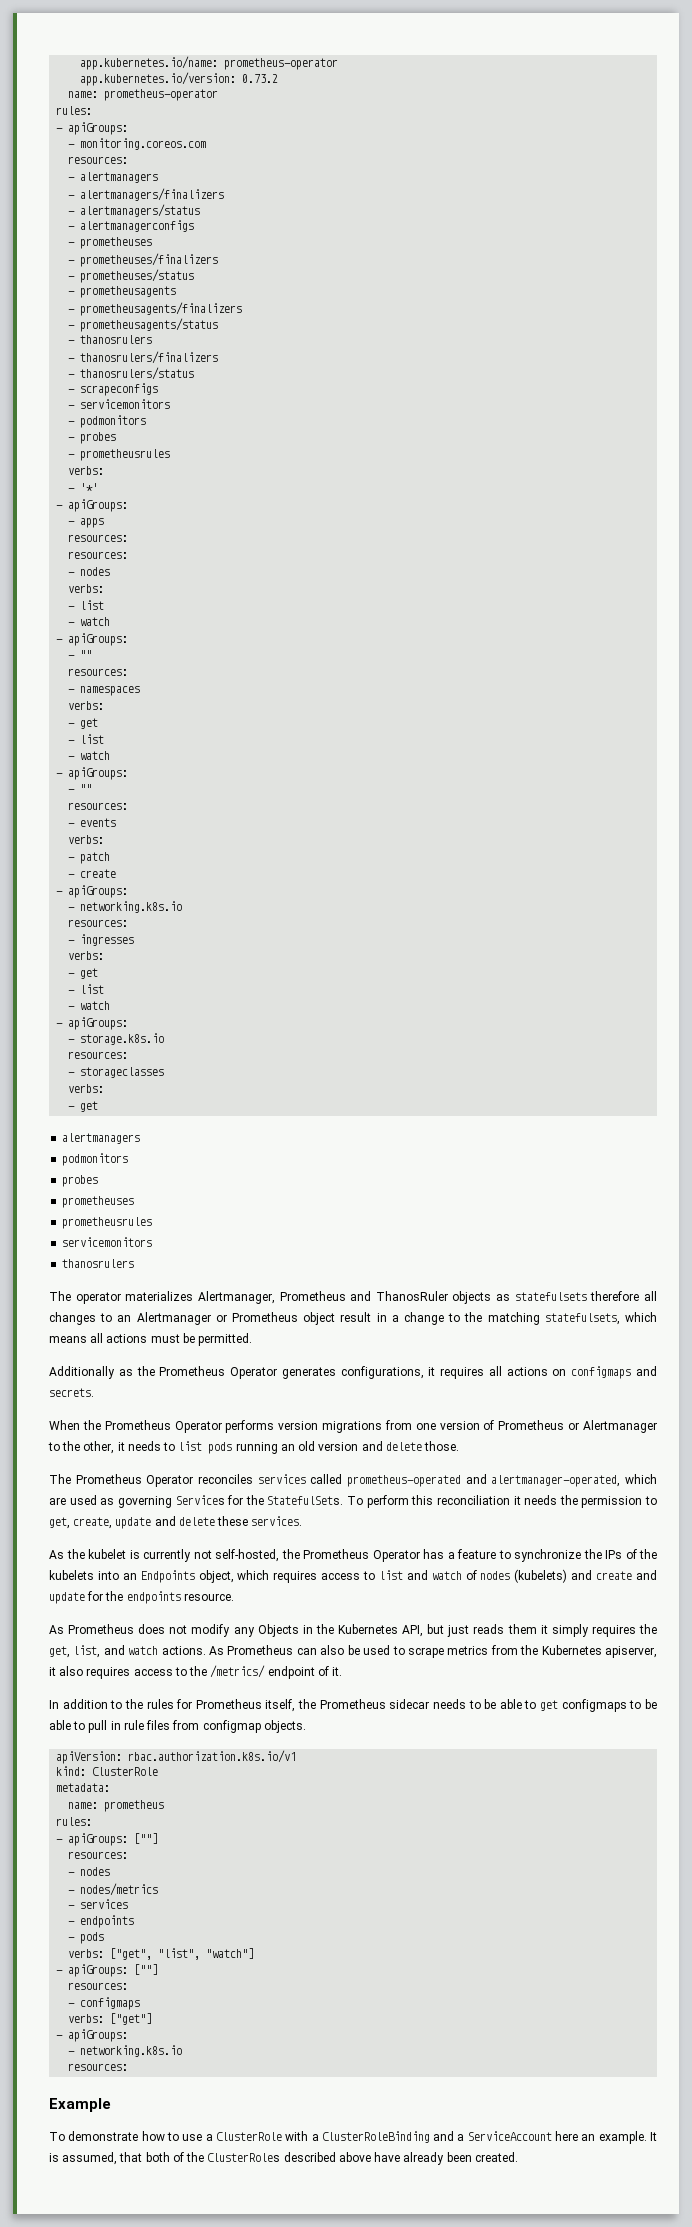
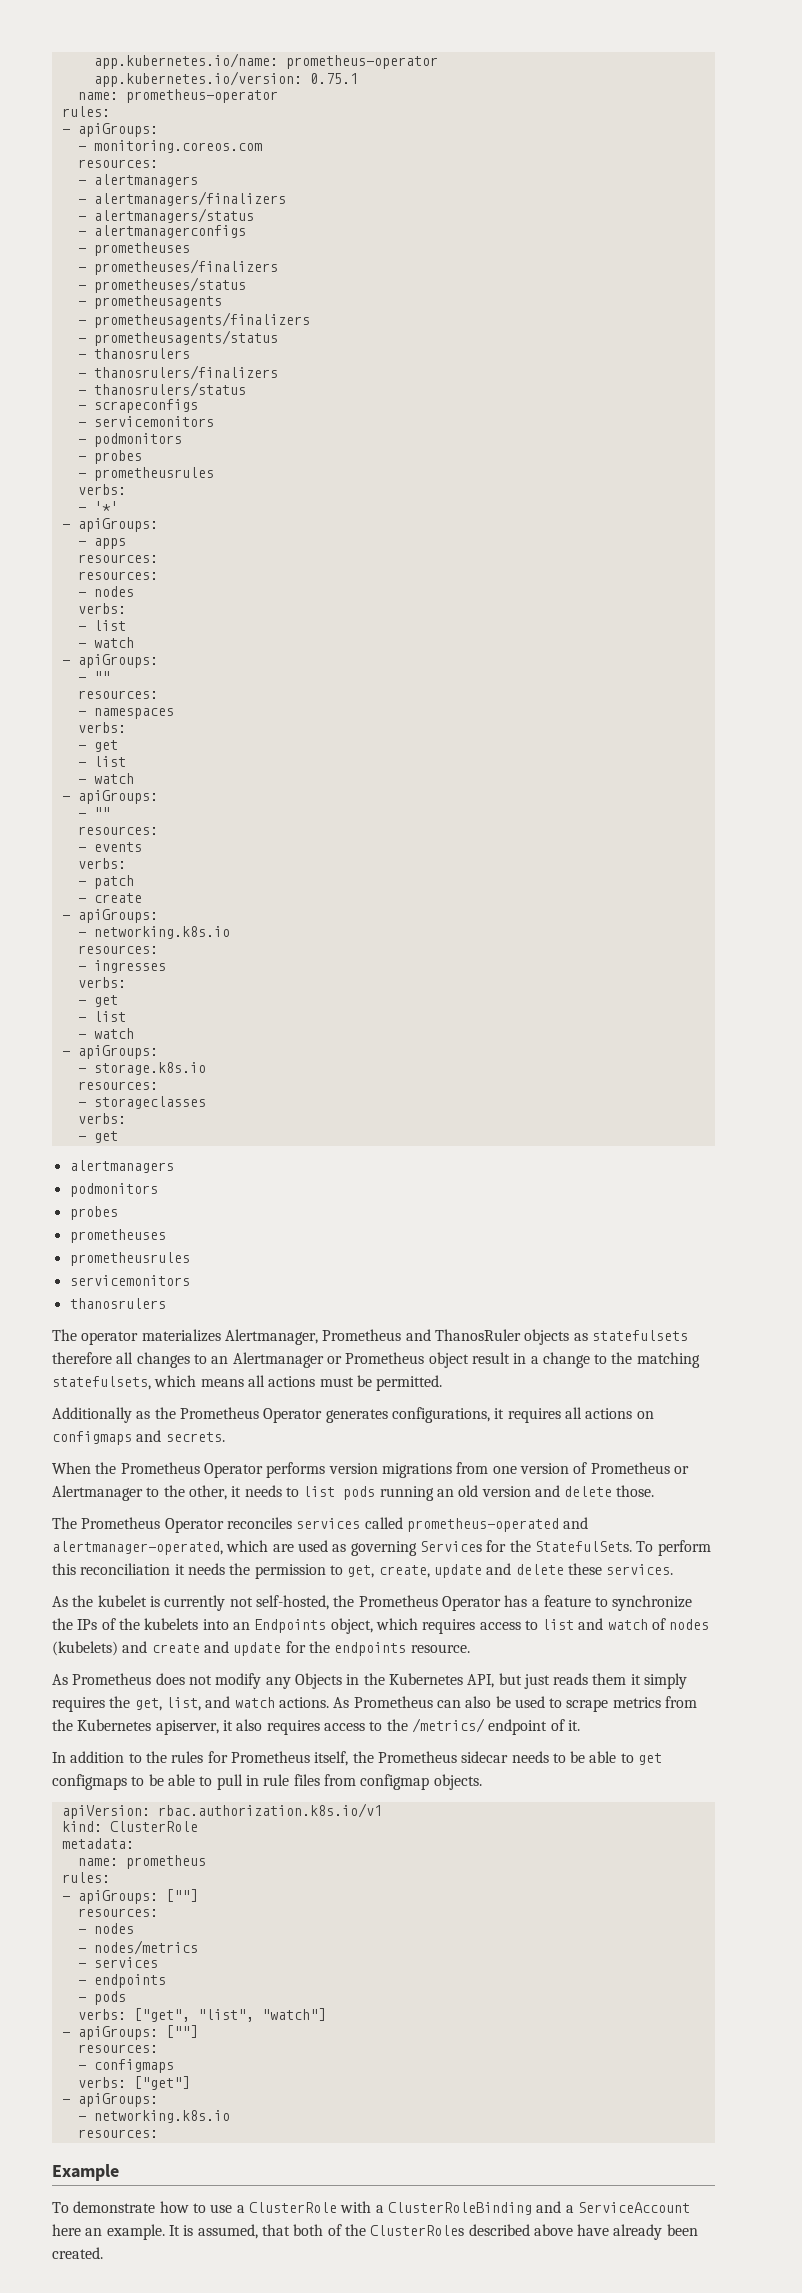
- app.kubernetes.io/version: 0.73.2
+ app.kubernetes.io/version: 0.75.1

